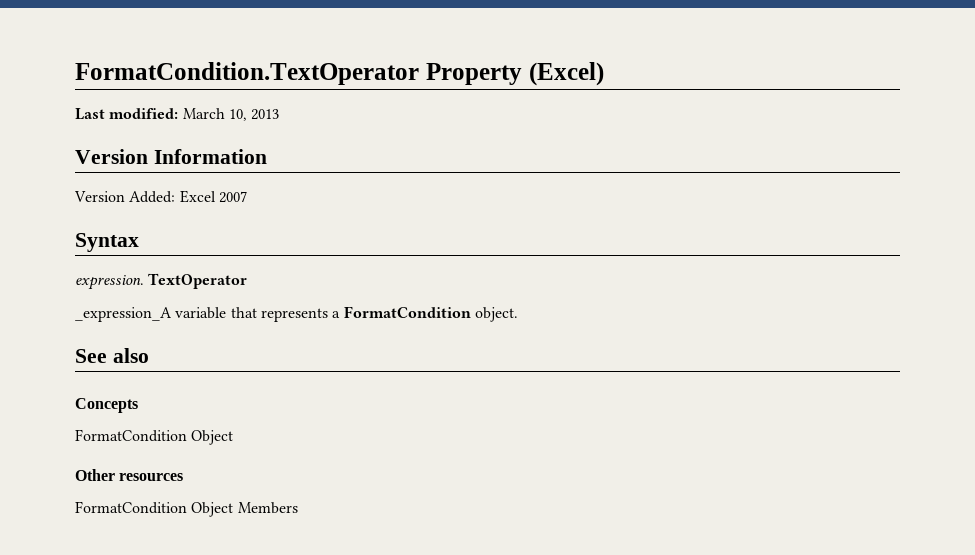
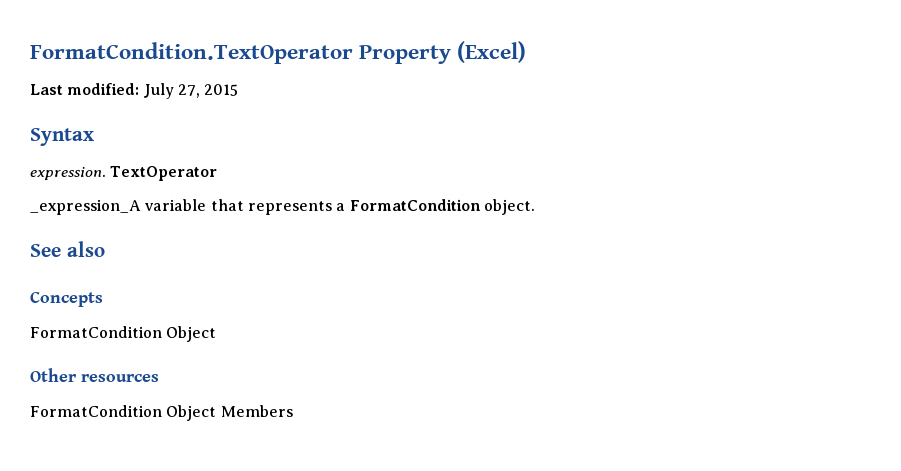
- Last modified: March 10, 2013
- Version Information
- Version Added: Excel 2007
+ Last modified: July 27, 2015

